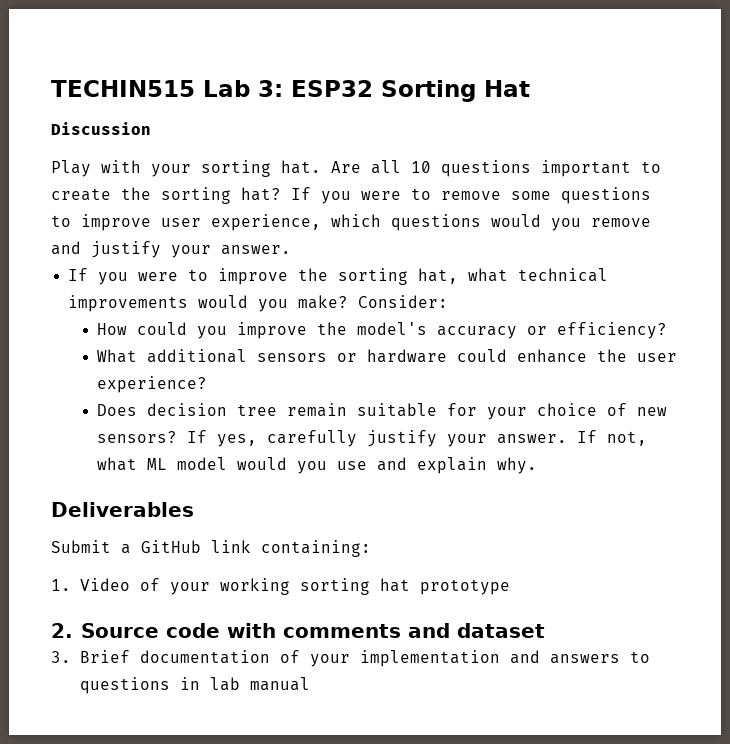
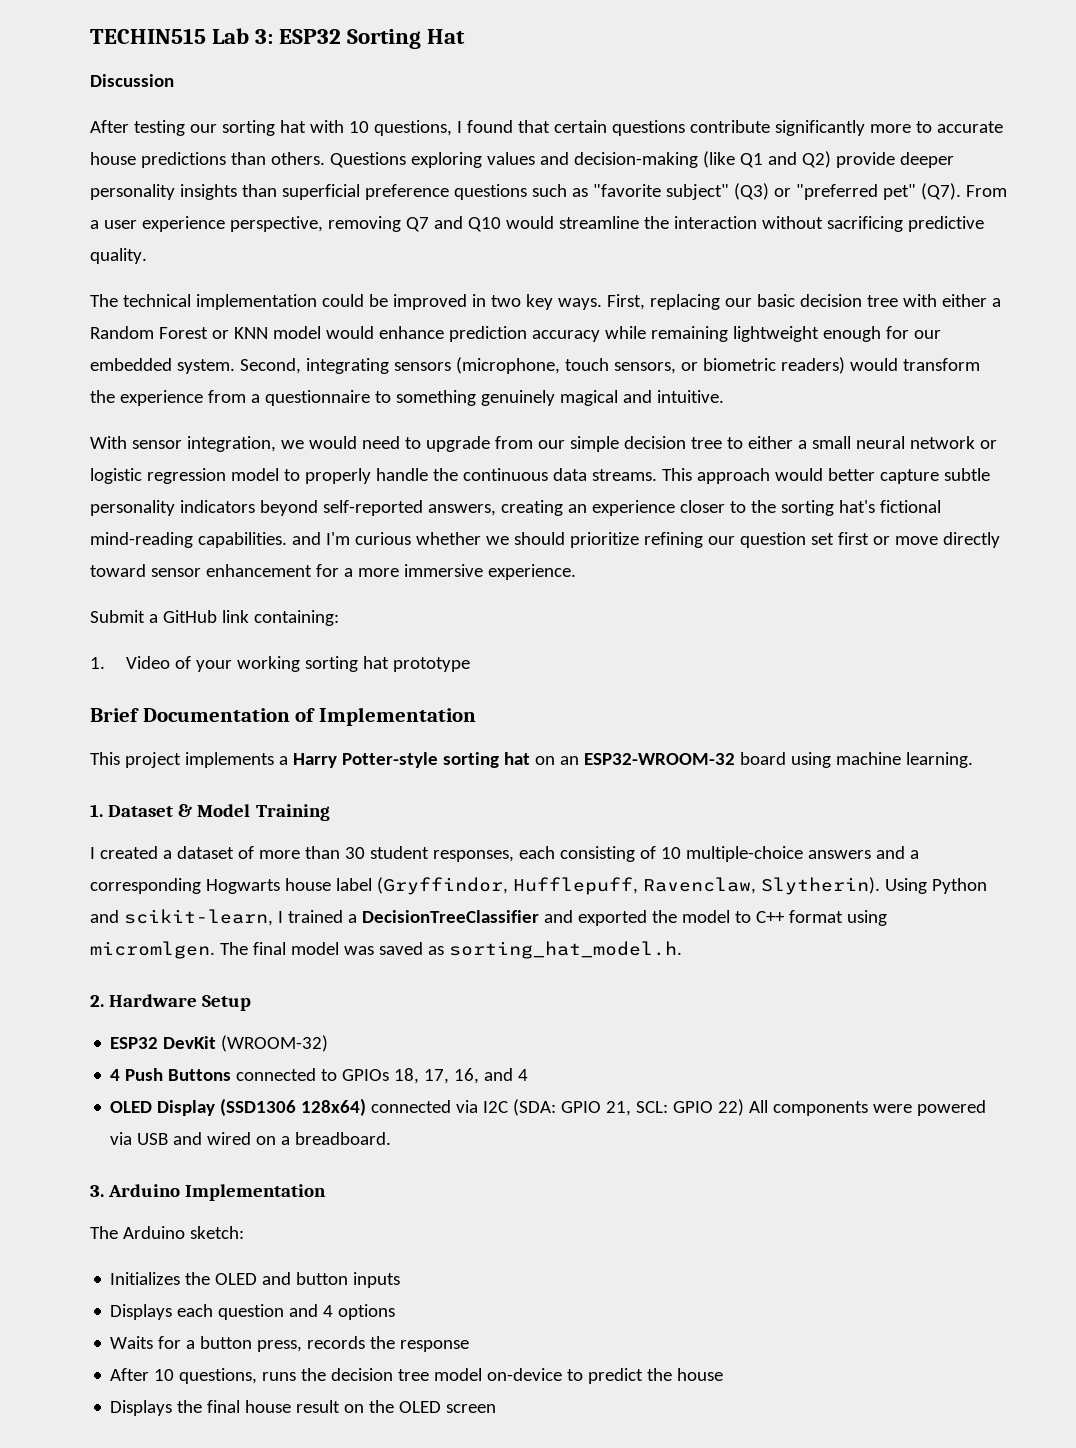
- Play with your sorting hat. Are all 10 questions important to create the sorting hat? If you were to remove some questions to improve user experience, which questions would you remove and justify your answer.
- If you were to improve the sorting hat, what technical improvements would you make? Consider:
- How could you improve the model's accuracy or efficiency?
- What additional sensors or hardware could enhance the user experience?
- Does decision tree remain suitable for your choice of new sensors? If yes, carefully justify your answer. If not, what ML model would you use and explain why.
- Deliverables
+ After testing our sorting hat with 10 questions, I found that certain questions contribute significantly more to accurate house predictions than others. Questions exploring values and decision-making (like Q1 and Q2) provide deeper personality insights than superficial preference questions such as "favorite subject" (Q3) or "preferred pet" (Q7). From a user experience perspective, removing Q7 and Q10 would streamline the interaction without sacrificing predictive quality.
+ The technical implementation could be improved in two key ways. First, replacing our basic decision tree with either a Random Forest or KNN model would enhance prediction accuracy while remaining lightweight enough for our embedded system. Second, integrating sensors (microphone, touch sensors, or biometric readers) would transform the experience from a questionnaire to something genuinely magical and intuitive.
+ With sensor integration, we would need to upgrade from our simple decision tree to either a small neural network or logistic regression model to properly handle the continuous data streams. This approach would better capture subtle personality indicators beyond self-reported answers, creating an experience closer to the sorting hat's fictional mind-reading capabilities. and I'm curious whether we should prioritize refining our question set first or move directly toward sensor enhancement for a more immersive experience.
- 2. Source code with comments and dataset
- 3. Brief documentation of your implementation and answers to questions in lab manual
+ Brief Documentation of Implementation
+ This project implements a Harry Potter-style sorting hat on an ESP32-WROOM-32 board using machine learning.
+ 1. Dataset & Model Training
+ I created a dataset of more than 30 student responses, each consisting of 10 multiple-choice answers and a corresponding Hogwarts house label (Gryffindor, Hufflepuff, Ravenclaw, Slytherin). Using Python and scikit-learn, I trained a DecisionTreeClassifier and exported the model to C++ format using micromlgen. The final model was saved as sorting_hat_model.h.
+ 2. Hardware Setup
+ ESP32 DevKit (WROOM-32)
+ 4 Push Buttons connected to GPIOs 18, 17, 16, and 4
+ OLED Display (SSD1306 128x64) connected via I2C (SDA: GPIO 21, SCL: GPIO 22) All components were powered via USB and wired on a breadboard.
+ 3. Arduino Implementation
+ The Arduino sketch:
+ Initializes the OLED and button inputs
+ Displays each question and 4 options
+ Waits for a button press, records the response
+ After 10 questions, runs the decision tree model on-device to predict the house
+ Displays the final house result on the OLED screen

